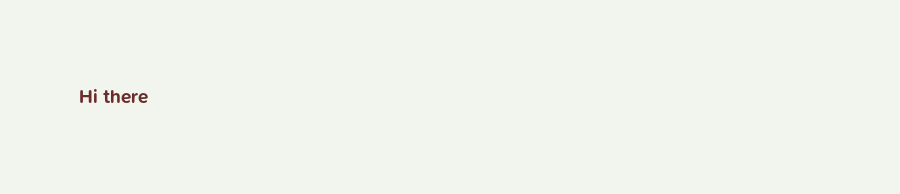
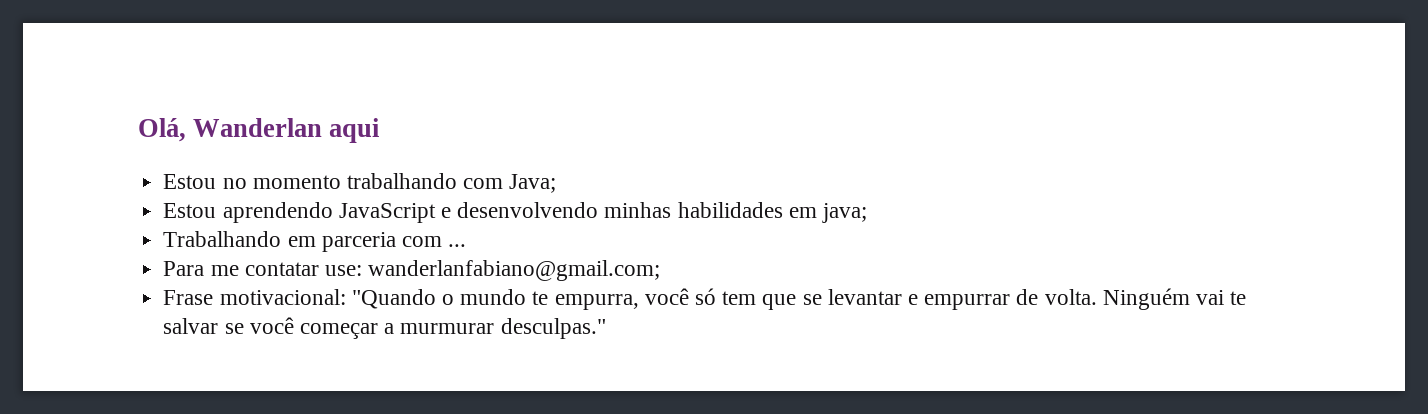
- Hi there
+ Olá, Wanderlan aqui
+ Estou no momento trabalhando com Java;
+ Estou aprendendo JavaScript e desenvolvendo minhas habilidades em java;
+ Trabalhando em parceria com ...
+ Para me contatar use: wanderlanfabiano@gmail.com;
+ Frase motivacional: "Quando o mundo te empurra, você só tem que se levantar e empurrar de volta. Ninguém vai te salvar se você começar a murmurar desculpas."

